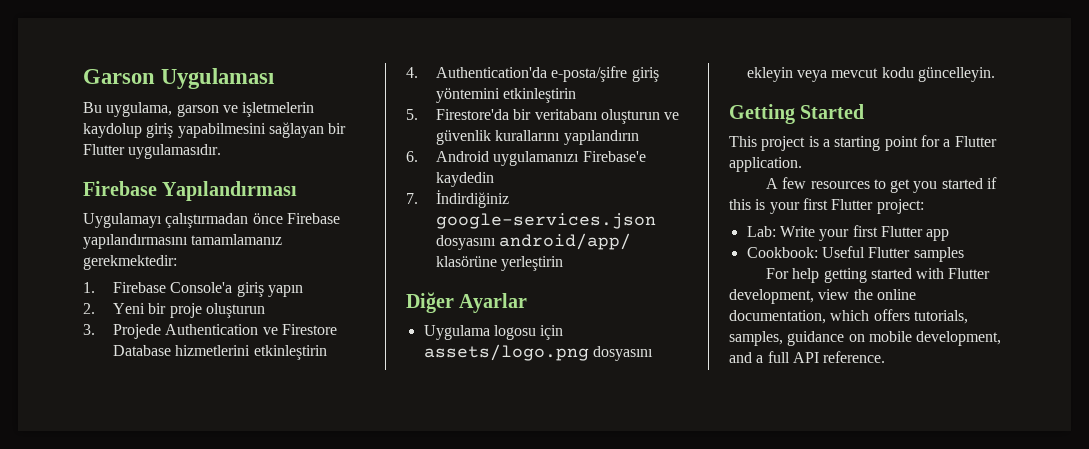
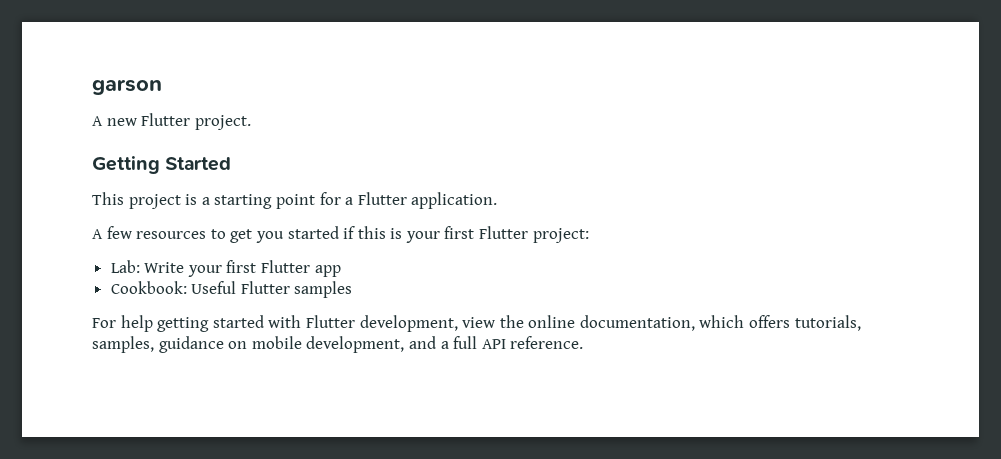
- Garson Uygulaması
- Bu uygulama, garson ve işletmelerin kaydolup giriş yapabilmesini sağlayan bir Flutter uygulamasıdır.
- Firebase Yapılandırması
- Uygulamayı çalıştırmadan önce Firebase yapılandırmasını tamamlamanız gerekmektedir:
- 1. Firebase Console'a giriş yapın
- 2. Yeni bir proje oluşturun
- 3. Projede Authentication ve Firestore Database hizmetlerini etkinleştirin
- 4. Authentication'da e-posta/şifre giriş yöntemini etkinleştirin
- 5. Firestore'da bir veritabanı oluşturun ve güvenlik kurallarını yapılandırın
- 6. Android uygulamanızı Firebase'e kaydedin
- 7. İndirdiğiniz google-services.json dosyasını android/app/ klasörüne yerleştirin
- Diğer Ayarlar
- Uygulama logosu için assets/logo.png dosyasını ekleyin veya mevcut kodu güncelleyin.
+ garson
+ A new Flutter project.

